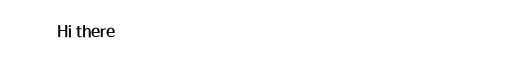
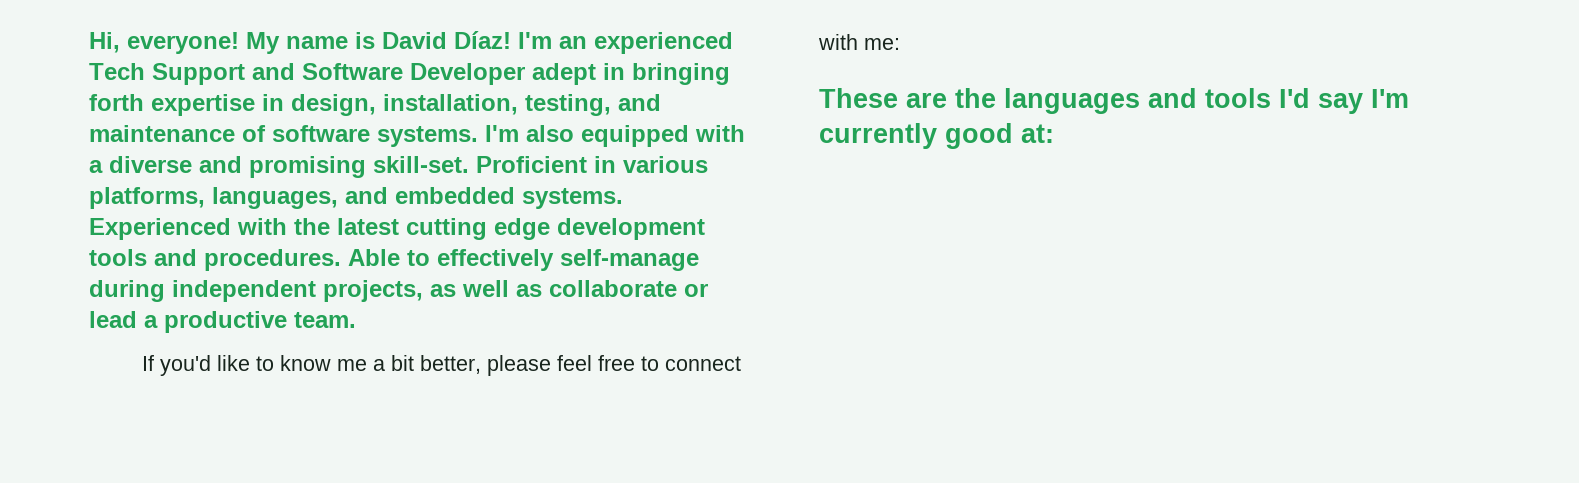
- Hi there
+ Hi, everyone! My name is David Díaz! I'm an experienced Tech Support and Software Developer adept in bringing forth expertise in design, installation, testing, and maintenance of software systems. I'm also equipped with a diverse and promising skill-set. Proficient in various platforms, languages, and embedded systems. Experienced with the latest cutting edge development tools and procedures. Able to effectively self-manage during independent projects, as well as collaborate or lead a productive team.
+ If you'd like to know me a bit better, please feel free to connect with me:
+ These are the languages and tools I'd say I'm currently good at:

